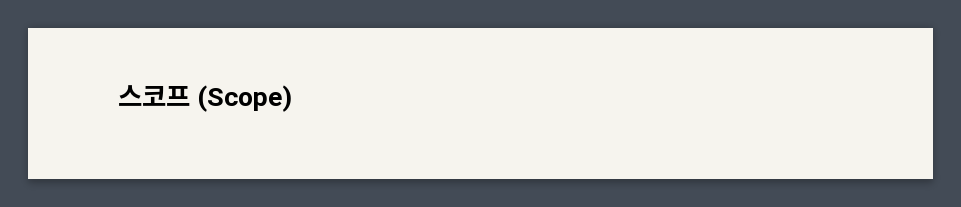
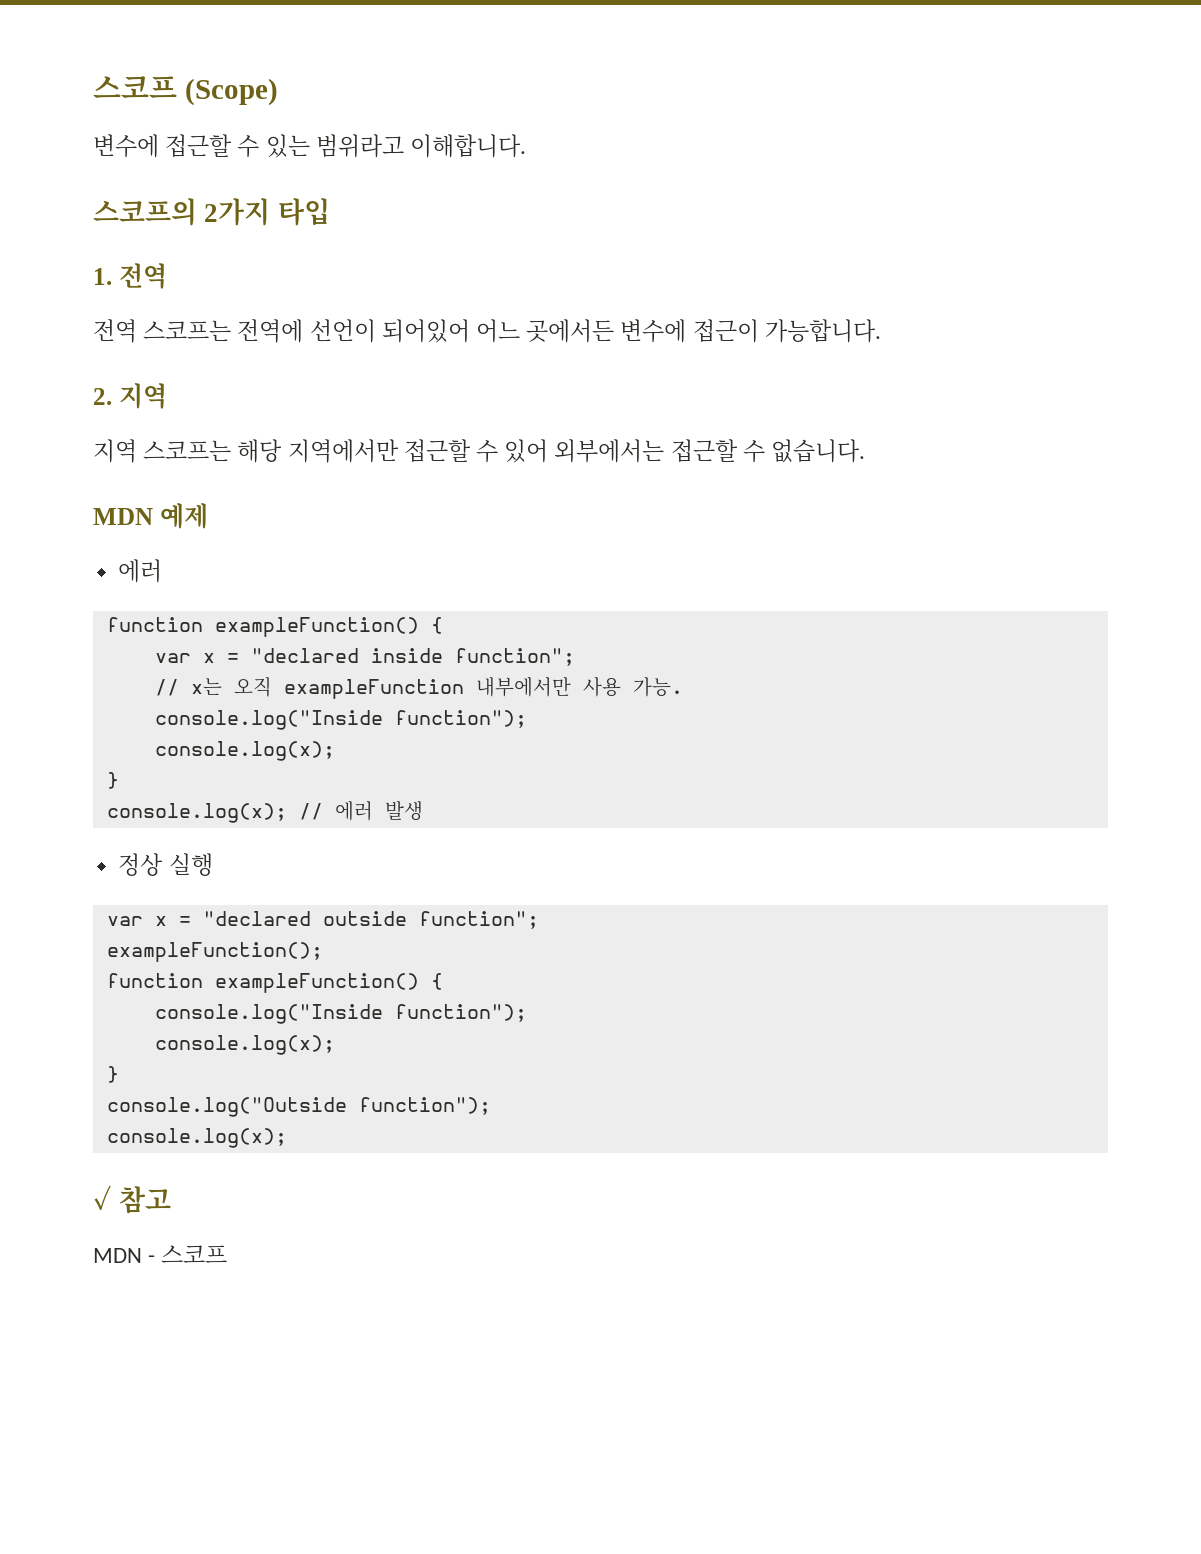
+ 변수에 접근할 수 있는 범위라고 이해합니다.
+ 스코프의 2가지 타입
+ 1. 전역
+ 전역 스코프는 전역에 선언이 되어있어 어느 곳에서든 변수에 접근이 가능합니다.
+ 2. 지역
+ 지역 스코프는 해당 지역에서만 접근할 수 있어 외부에서는 접근할 수 없습니다.
+ MDN 예제
+ 에러
+ function exampleFunction() {
+ var x = "declared inside function";
+ // x는 오직 exampleFunction 내부에서만 사용 가능.
+ console.log("Inside function");
+ console.log(x);
+ }
+ console.log(x); // 에러 발생
+ 정상 실행
+ var x = "declared outside function";
+ exampleFunction();
+ function exampleFunction() {
+ console.log("Inside function");
+ console.log(x);
+ }
+ console.log("Outside function");
+ console.log(x);
+ ✓ 참고
+ MDN - 스코프

